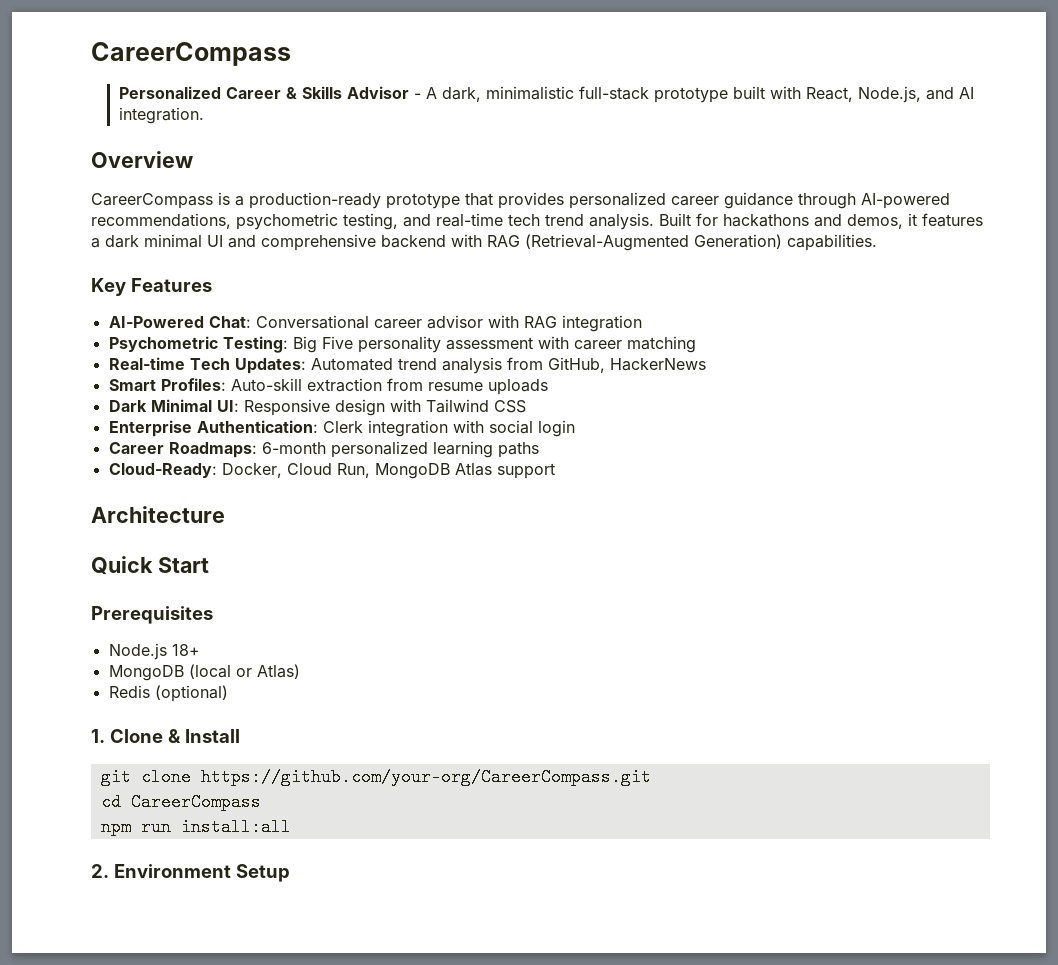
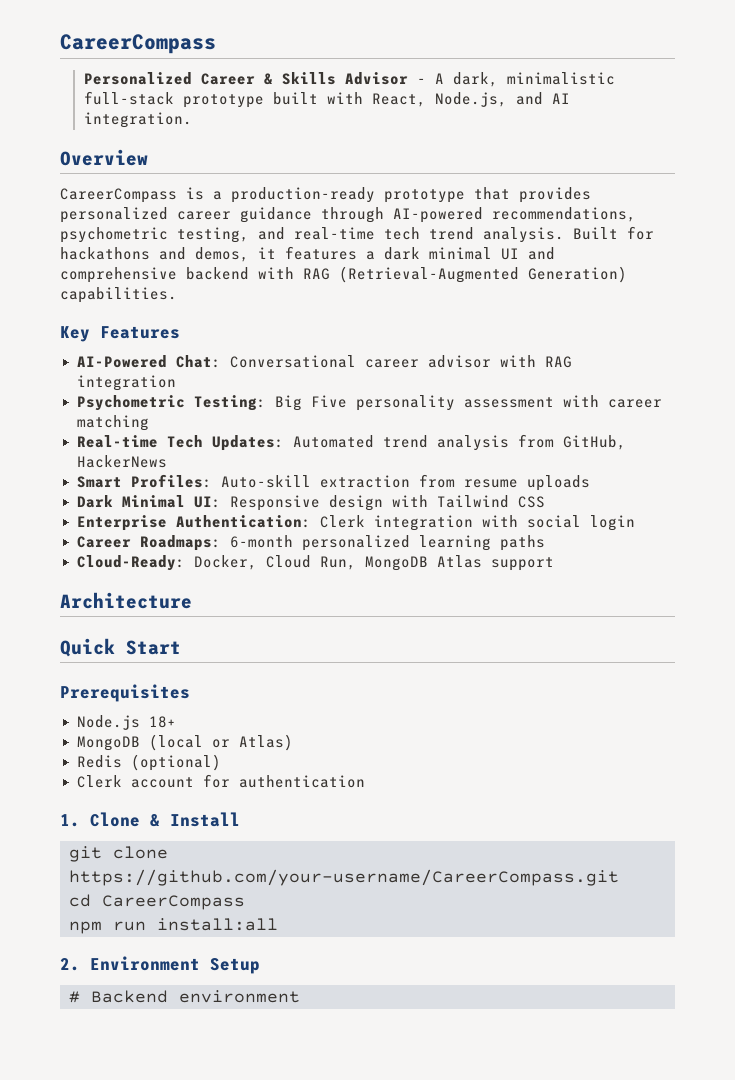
+ Clerk account for authentication
- git clone https://github.com/your-org/CareerCompass.git
+ git clone https://github.com/your-username/CareerCompass.git
+ # Backend environment

